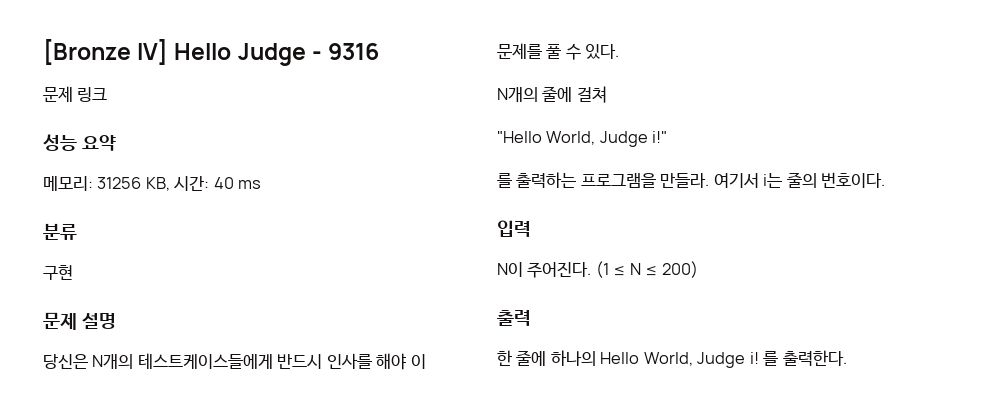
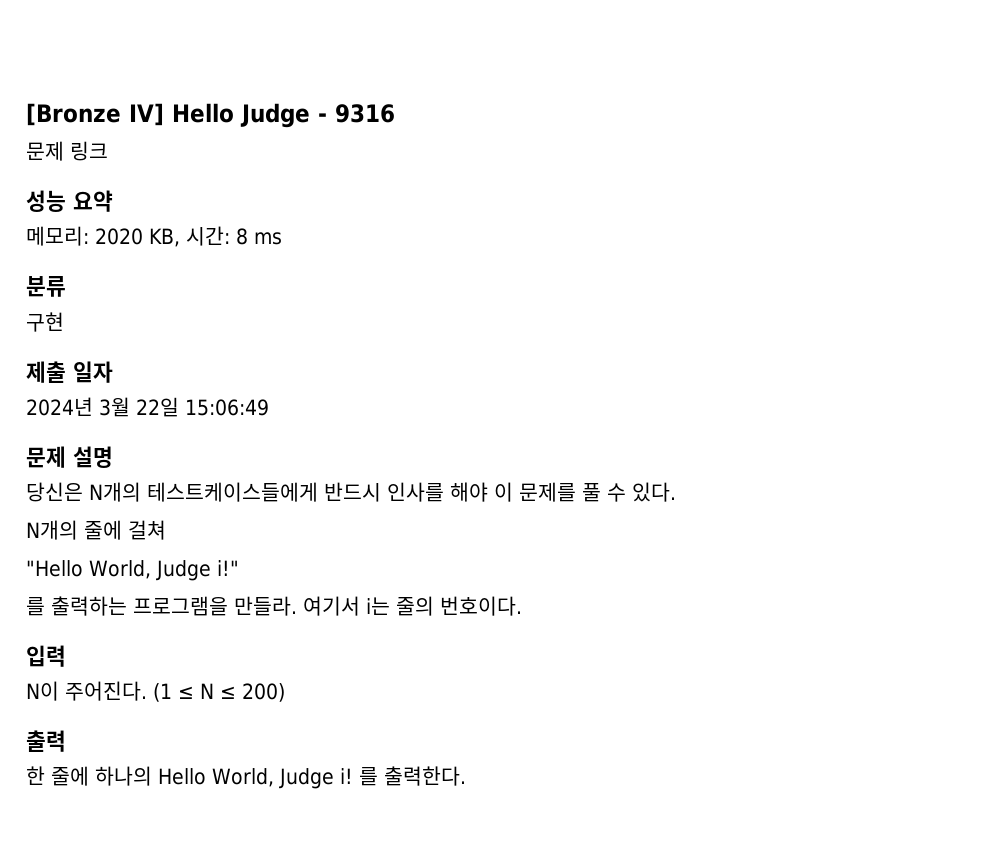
- 메모리: 31256 KB, 시간: 40 ms
+ 메모리: 2020 KB, 시간: 8 ms
+ 제출 일자
+ 2024년 3월 22일 15:06:49

